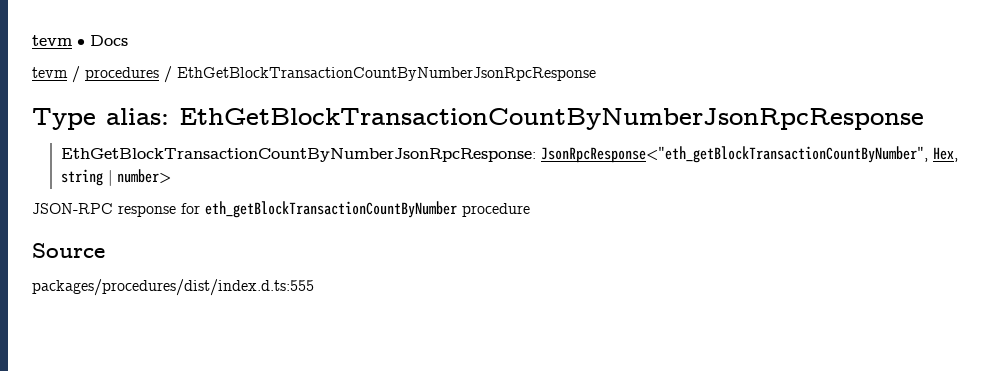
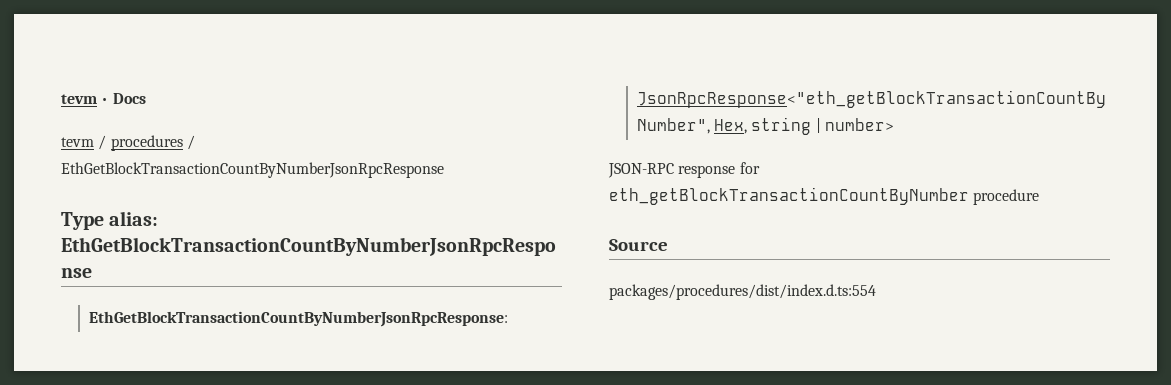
- packages/procedures/dist/index.d.ts:555
+ packages/procedures/dist/index.d.ts:554

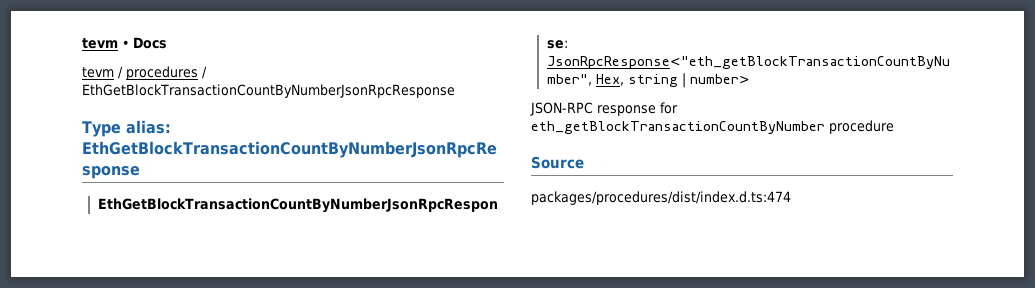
- packages/procedures/dist/index.d.ts:554
+ packages/procedures/dist/index.d.ts:474

